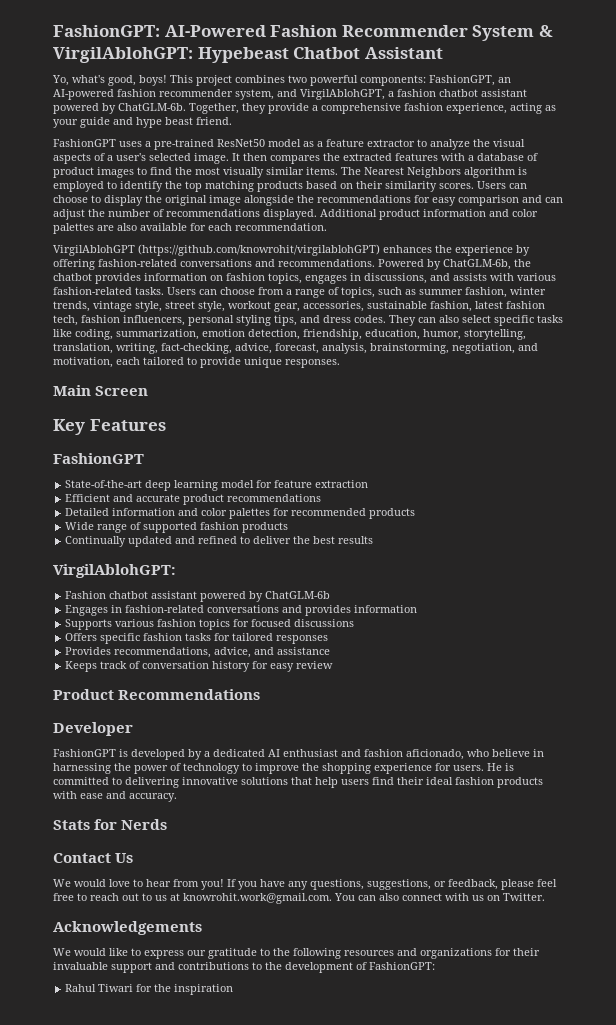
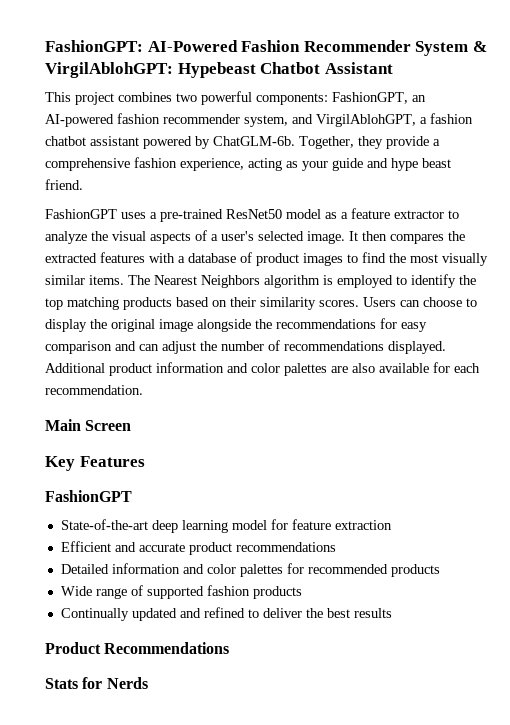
- Yo, what's good, boys!
- VirgilAblohGPT (https://github.com/knowrohit/virgilablohGPT) enhances the experience by offering fashion-related conversations and recommendations. Powered by ChatGLM-6b, the chatbot provides information on fashion topics, engages in discussions, and assists with various fashion-related tasks. Users can choose from a range of topics, such as summer fashion, winter trends, vintage style, street style, workout gear, accessories, sustainable fashion, latest fashion tech, fashion influencers, personal styling tips, and dress codes. They can also select specific tasks like coding, summarization, emotion detection, friendship, education, humor, storytelling, translation, writing, fact-checking, advice, forecast, analysis, brainstorming, negotiation, and motivation, each tailored to provide unique responses.
  Continually updated and refined to deliver the best results
- VirgilAblohGPT:
- Fashion chatbot assistant powered by ChatGLM-6b
- Engages in fashion-related conversations and provides information
- Supports various fashion topics for focused discussions
- Offers specific fashion tasks for tailored responses
- Provides recommendations, advice, and assistance
- Keeps track of conversation history for easy review
  Product Recommendations
- Developer
- FashionGPT is developed by a dedicated AI enthusiast and fashion aficionado, who believe in harnessing the power of technology to improve the shopping experience for users. He is committed to delivering innovative solutions that help users find their ideal fashion products with ease and accuracy.
  Stats for Nerds
- Contact Us
- We would love to hear from you! If you have any questions, suggestions, or feedback, please feel free to reach out to us at knowrohit.work@gmail.com. You can also connect with us on Twitter.
- Acknowledgements
- We would like to express our gratitude to the following resources and organizations for their invaluable support and contributions to the development of FashionGPT:
- Rahul Tiwari for the inspiration

